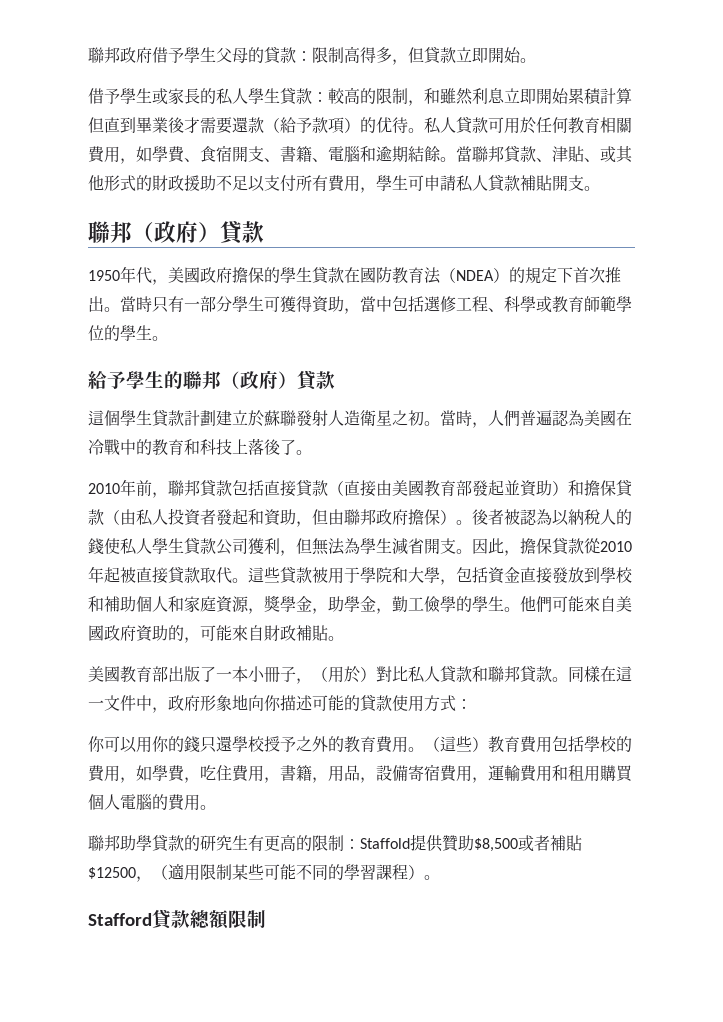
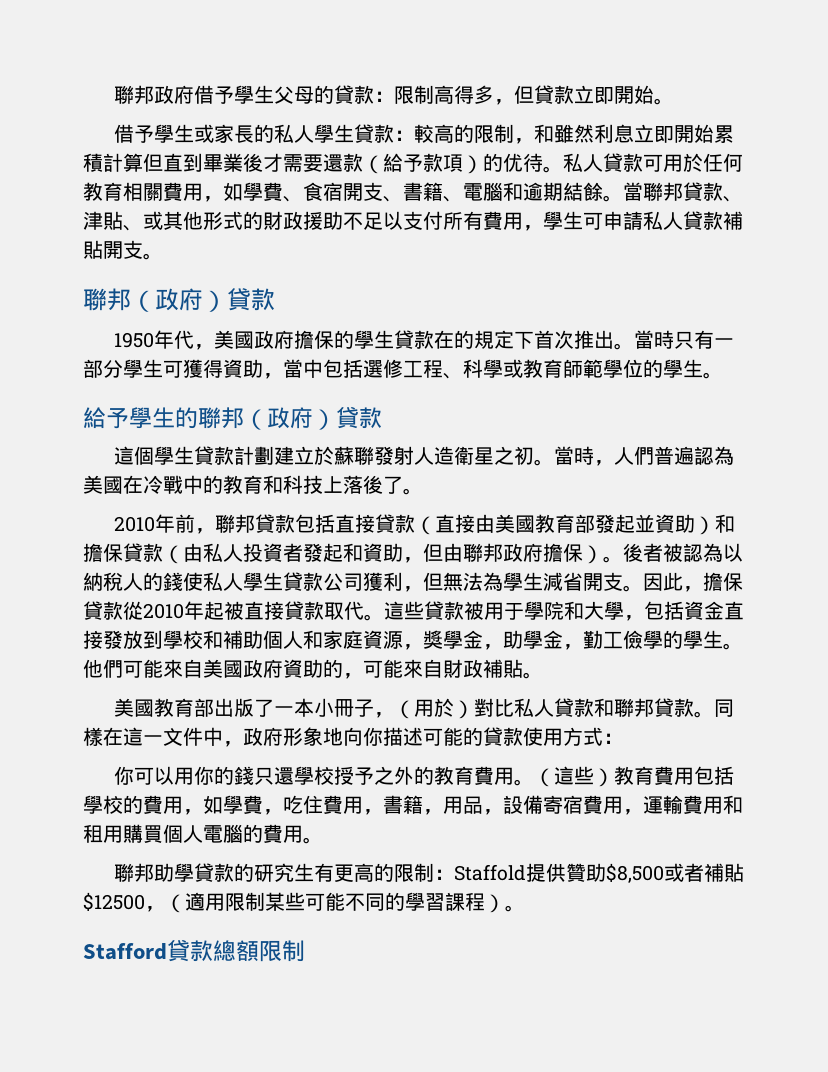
- 1950年代，美國政府擔保的學生貸款在國防教育法（NDEA）的規定下首次推出。
+ 1950年代，美國政府擔保的學生貸款在的規定下首次推出。

